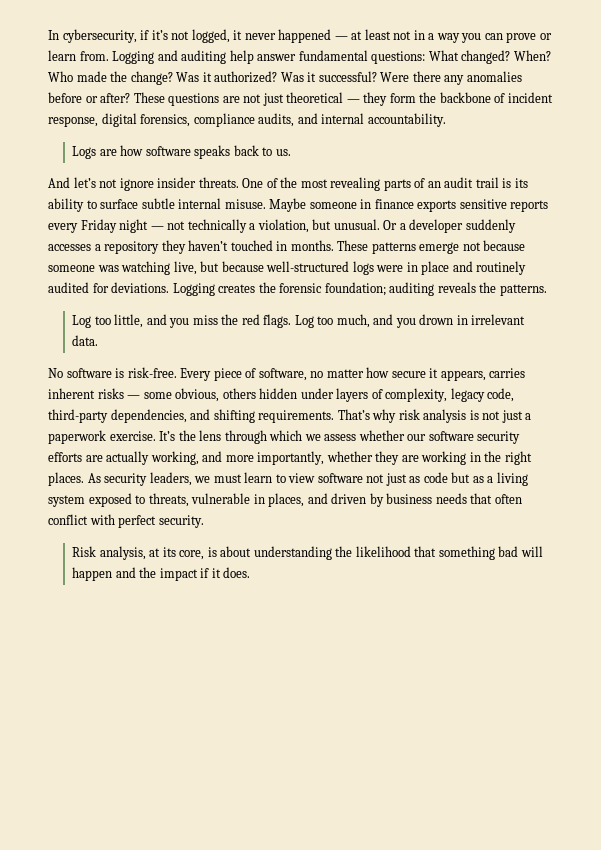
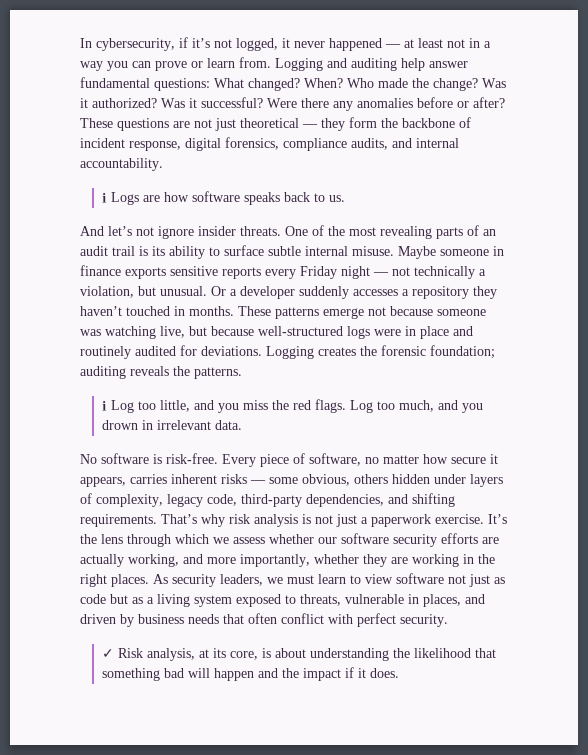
- Logs are how software speaks back to us.
+ ℹ Logs are how software speaks back to us.
- Log too little, and you miss the red flags.
+ ℹ Log too little, and you miss the red flags.
- Risk analysis, at its core, is about understanding the likelihood that something bad will happen and the impact if it does.
+ ✓ Risk analysis, at its core, is about understanding the likelihood that something bad will happen and the impact if it does.

